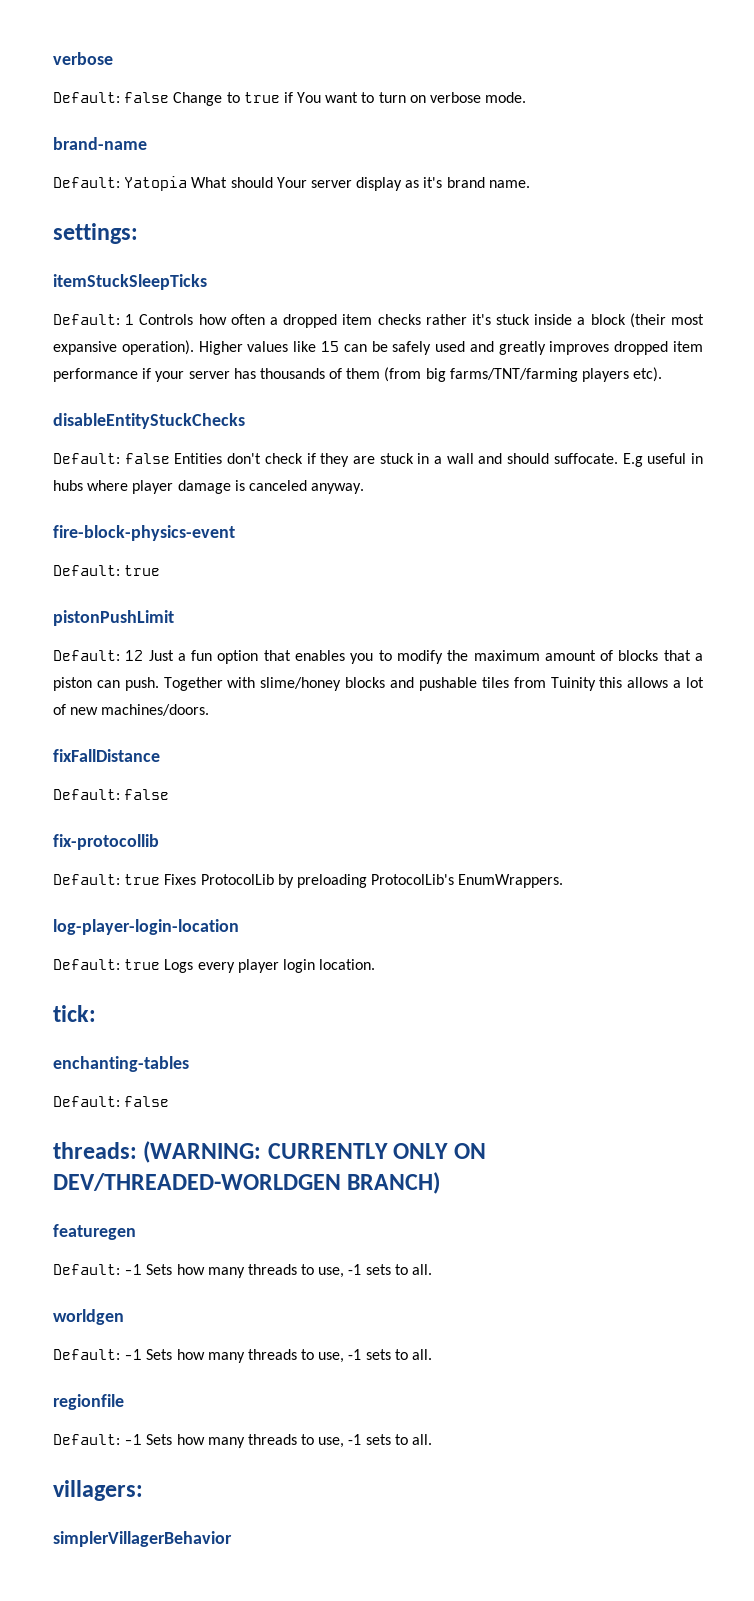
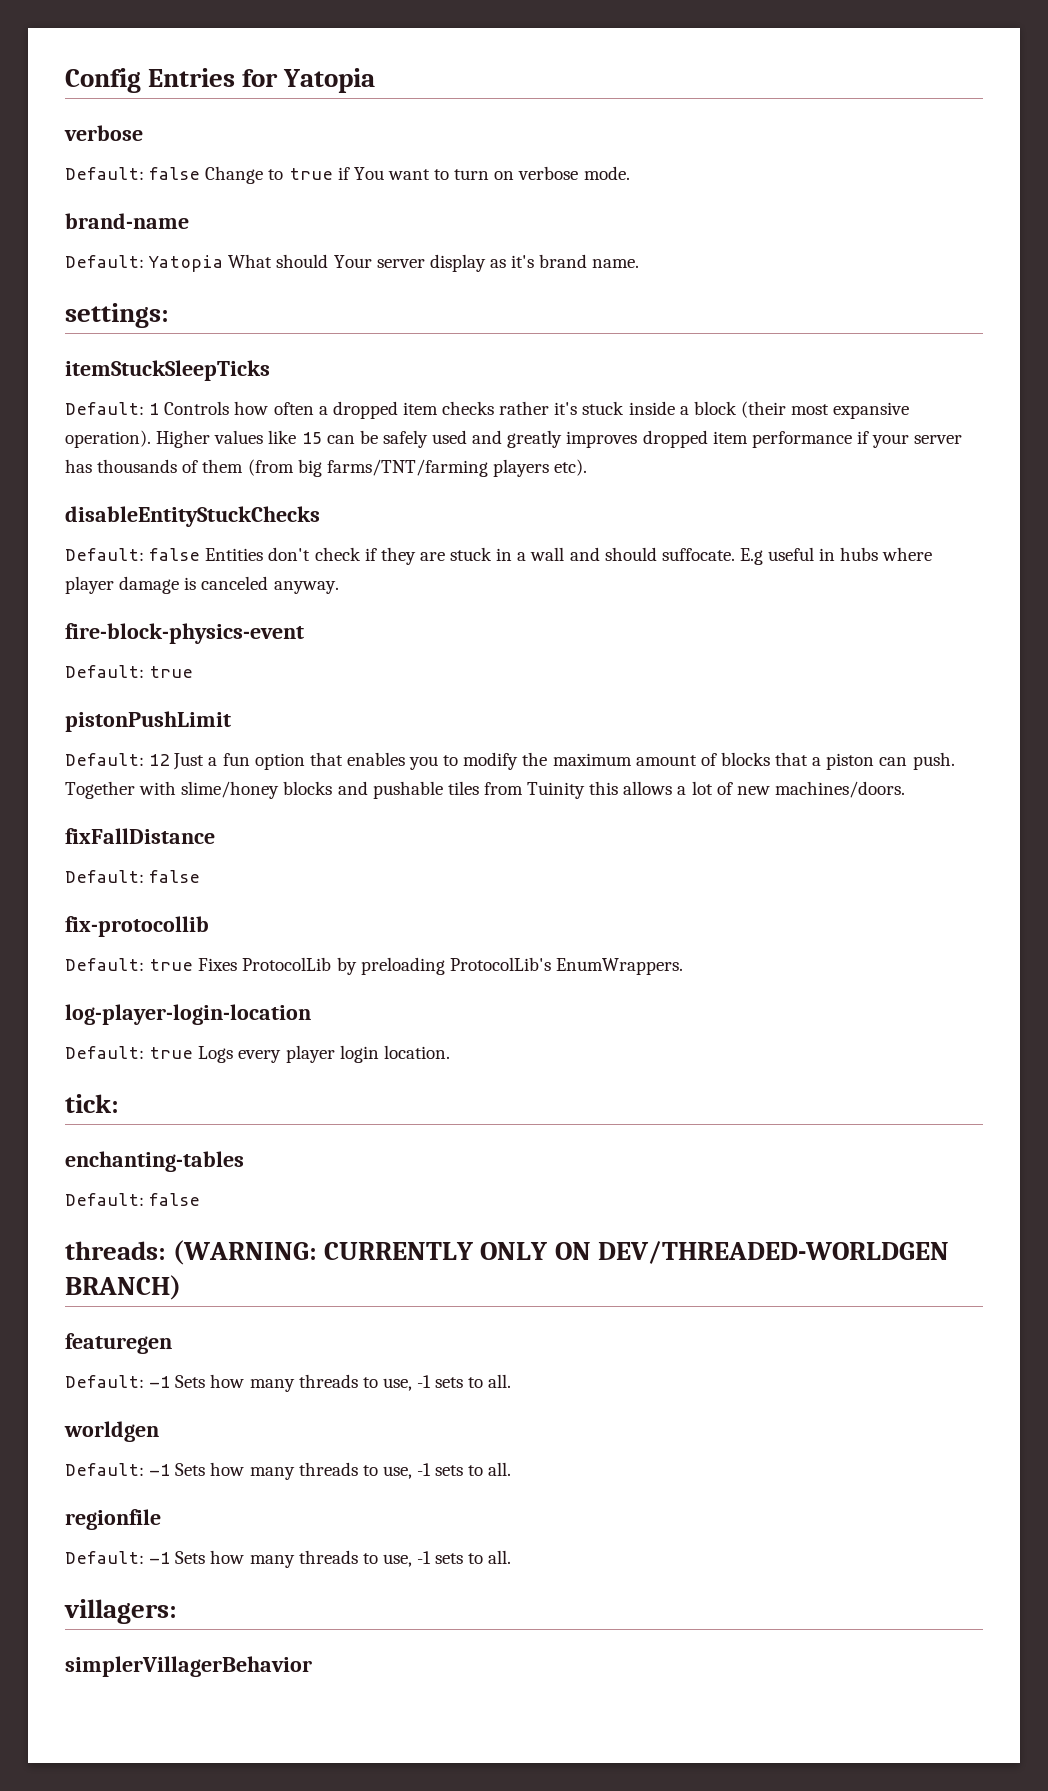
+ Config Entries for Yatopia

